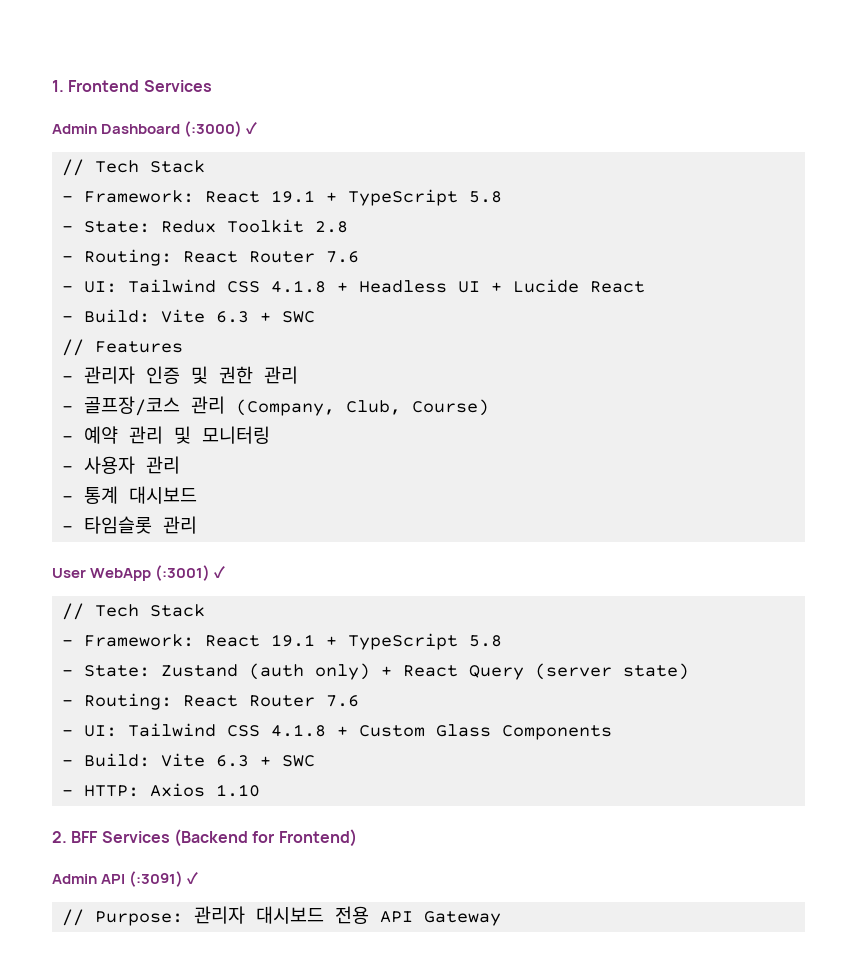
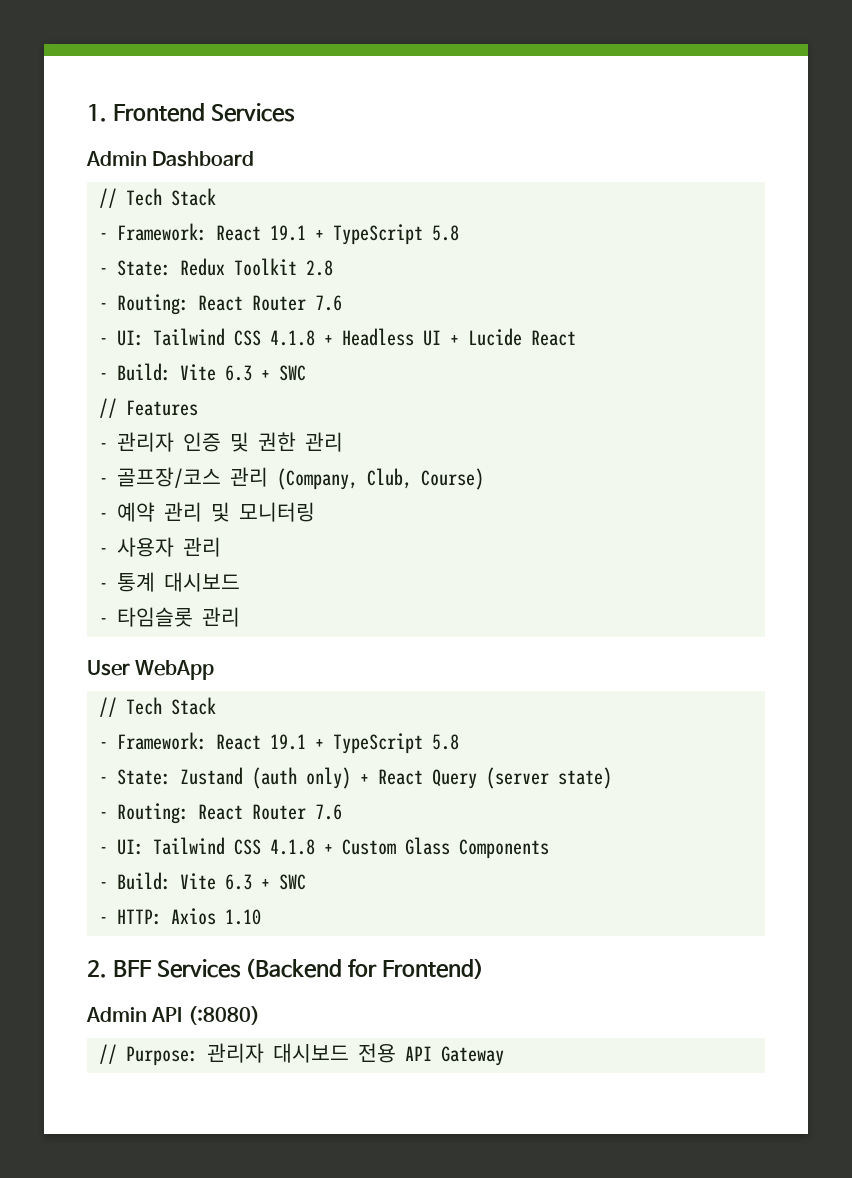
- Admin Dashboard (:3000) ✓
+ Admin Dashboard
- User WebApp (:3001) ✓
+ User WebApp
- Admin API (:3091) ✓
+ Admin API (:8080)

